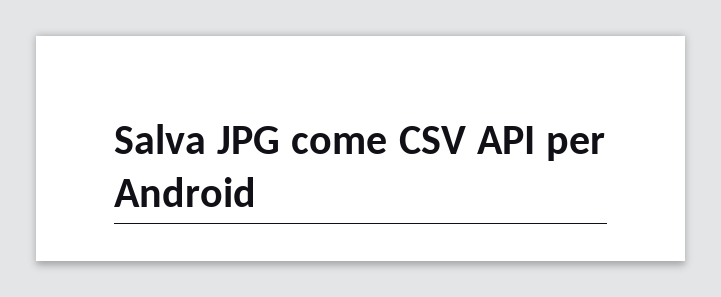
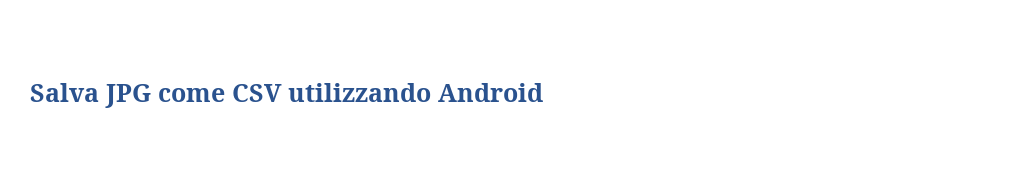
- Salva JPG come CSV API per Android
+ Salva JPG come CSV utilizzando Android

